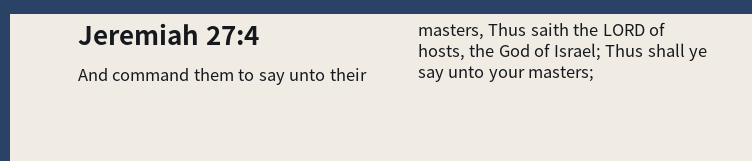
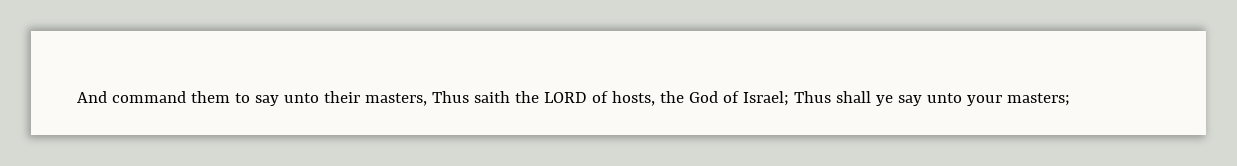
- Jeremiah 27:4

